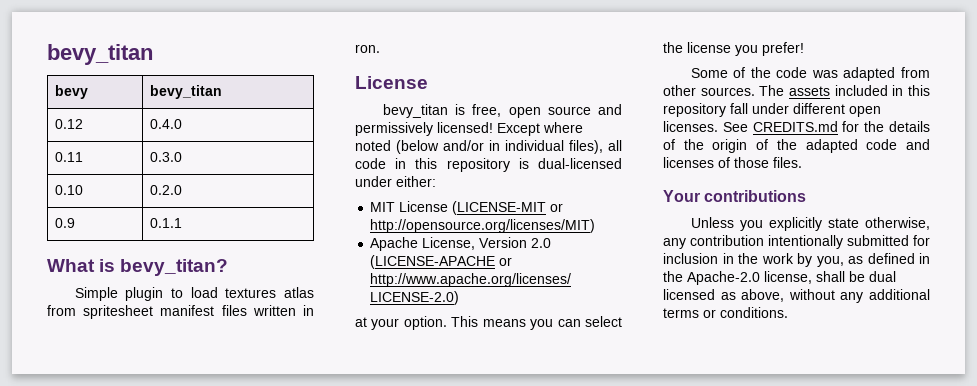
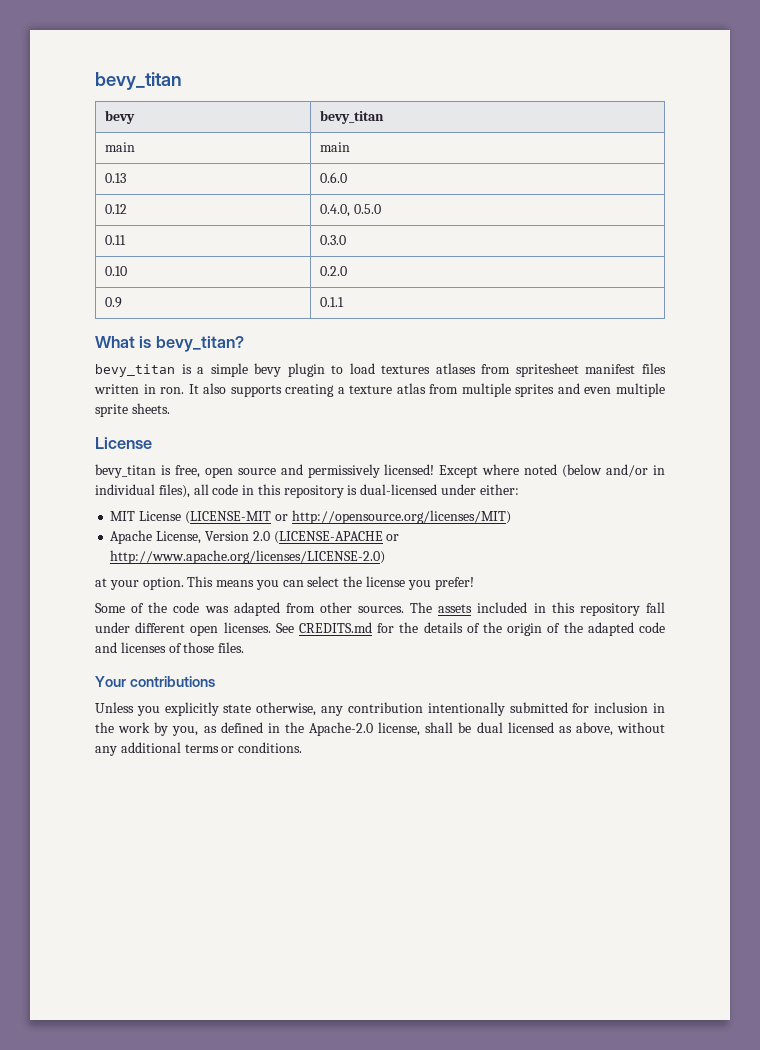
+ main | main
+ 0.13 | 0.6.0
- 0.12 | 0.4.0
+ 0.12 | 0.4.0, 0.5.0
- Simple plugin to load textures atlas from spritesheet manifest files written in ron.
+ bevy_titan is a simple bevy plugin to load textures atlases from spritesheet manifest files written in ron. It also supports creating a texture atlas from multiple sprites and even multiple sprite sheets.

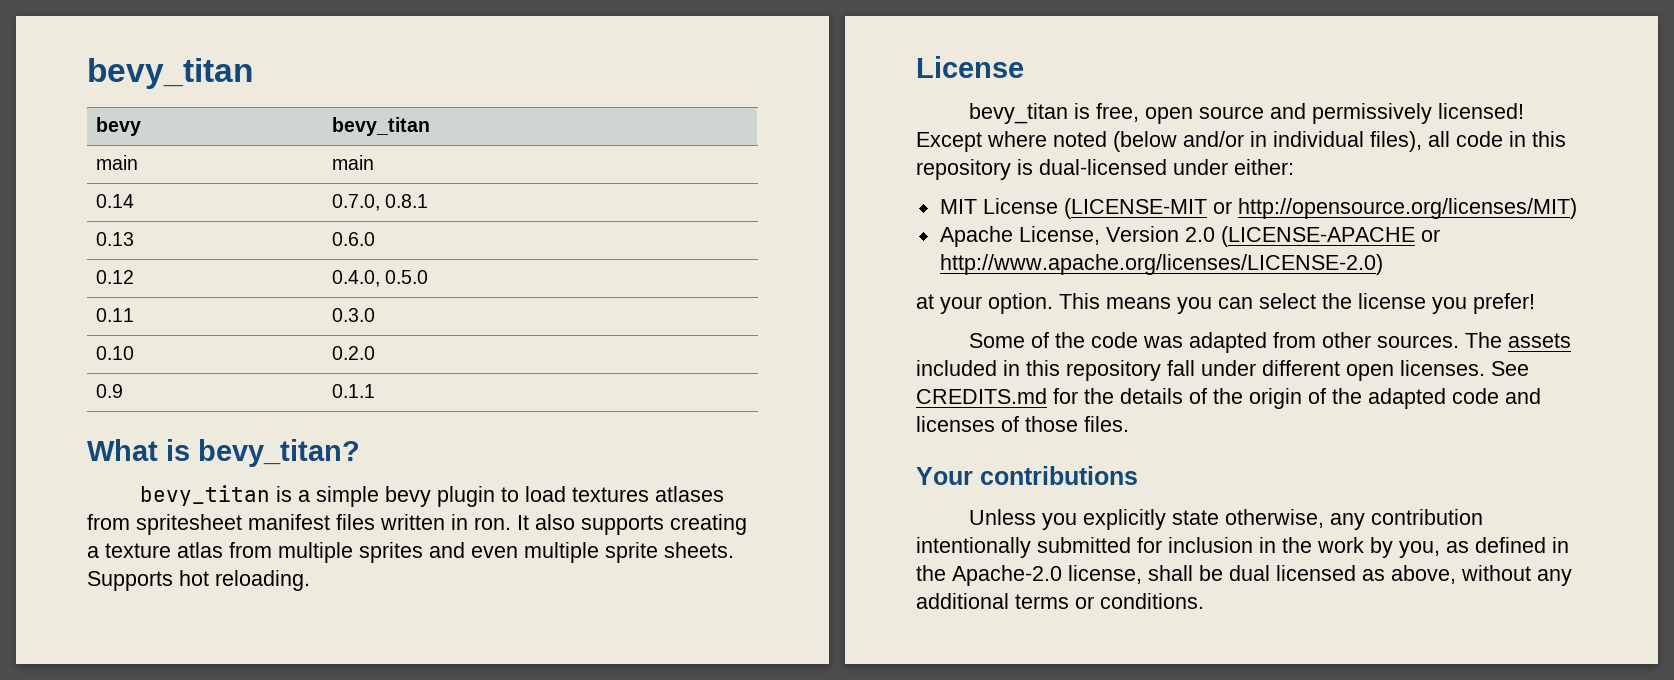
+ 0.14 | 0.7.0, 0.8.1
+ Supports hot reloading.

